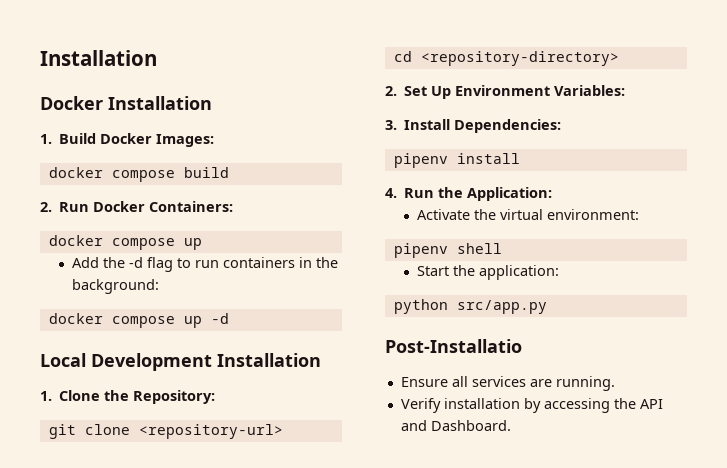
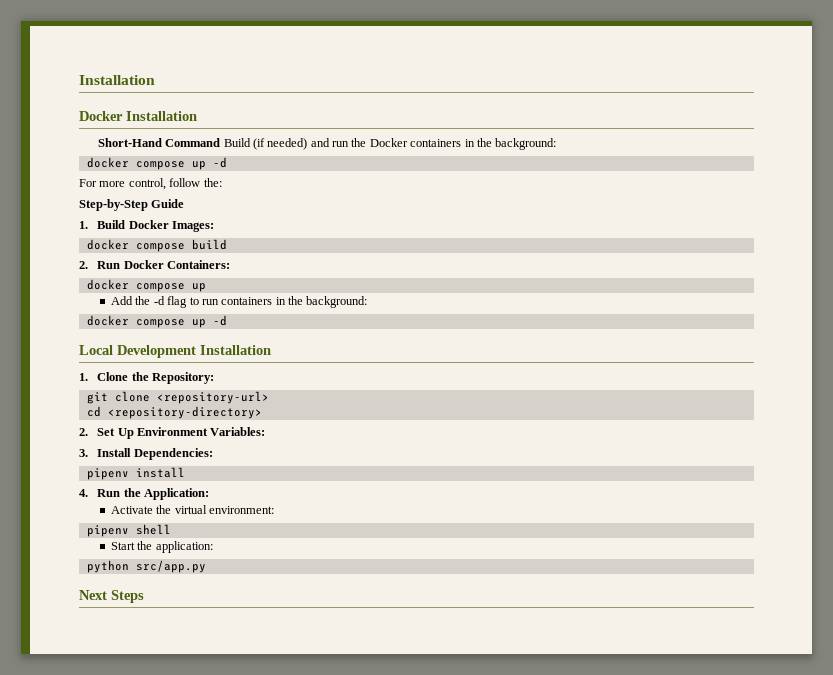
+ Short-Hand Command Build (if needed) and run the Docker containers in the background:
+ docker compose up -d
+ For more control, follow the:
+ Step-by-Step Guide
- Post-Installatio
- Ensure all services are running.
- Verify installation by accessing the API and Dashboard.
+ Next Steps

